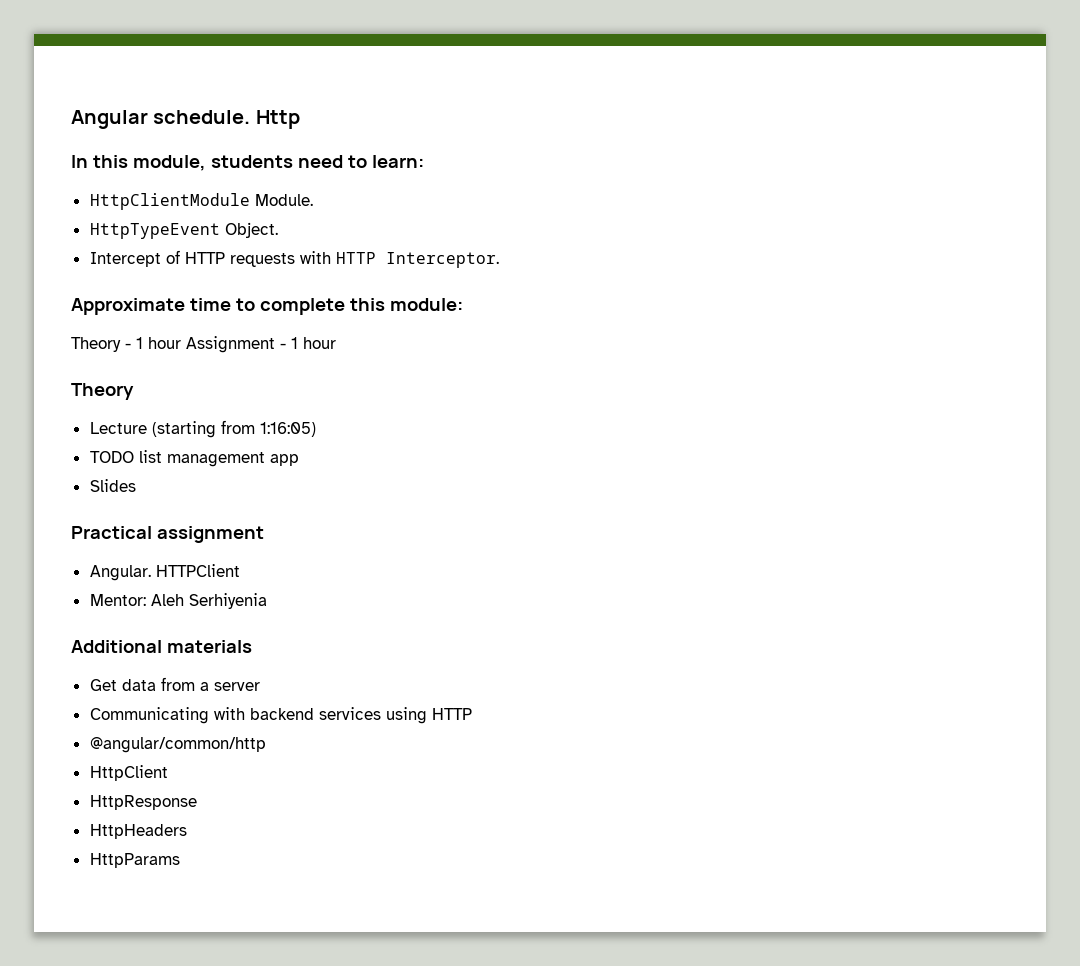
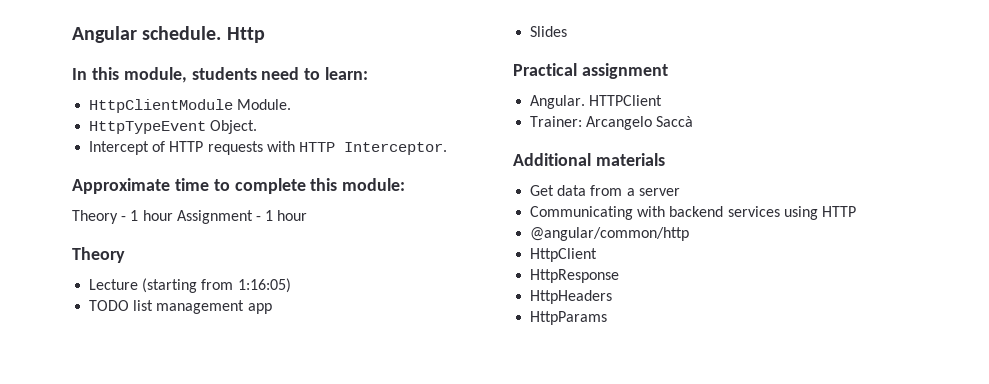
- Mentor: Aleh Serhiyenia
+ Trainer: Arcangelo Saccà

